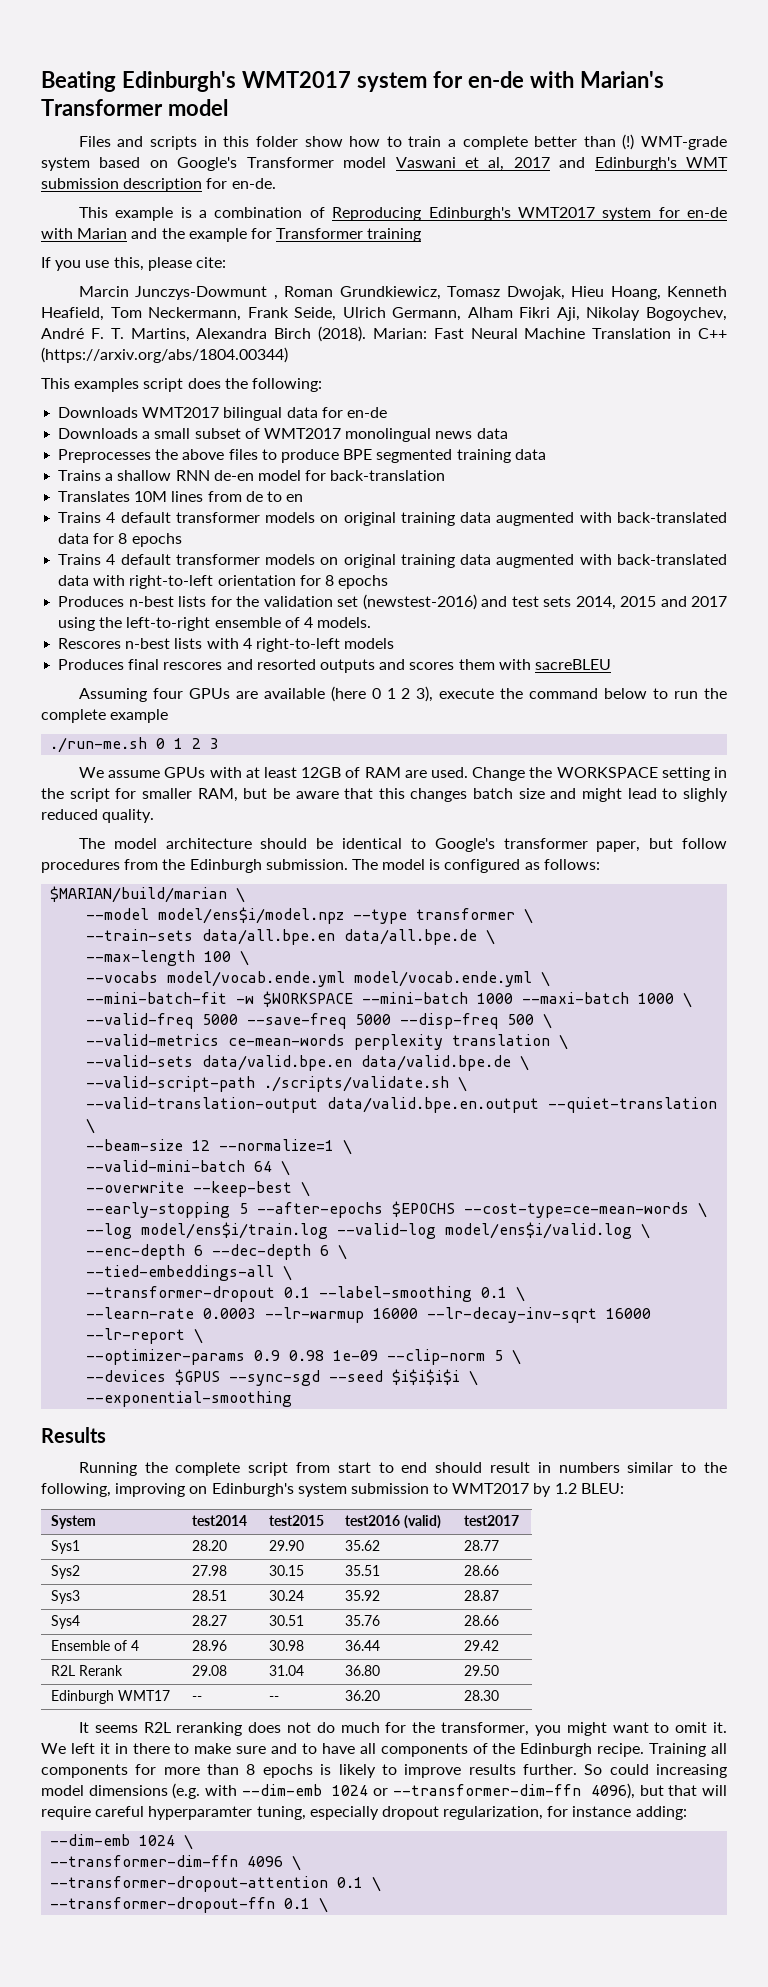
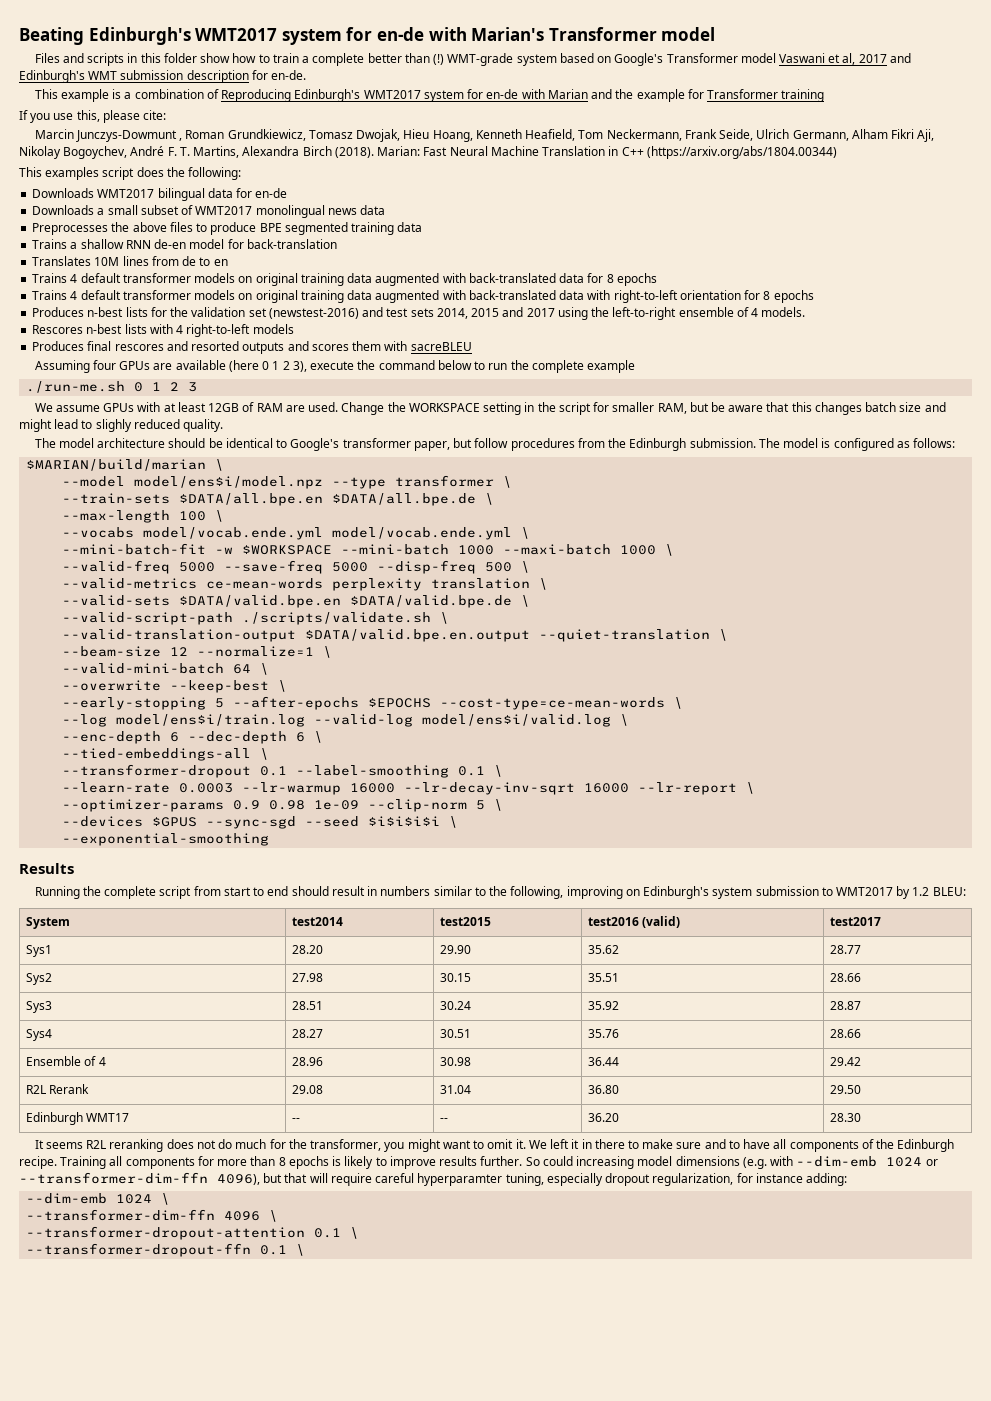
- --train-sets data/all.bpe.en data/all.bpe.de \
+ --train-sets $DATA/all.bpe.en $DATA/all.bpe.de \
- --valid-sets data/valid.bpe.en data/valid.bpe.de \
+ --valid-sets $DATA/valid.bpe.en $DATA/valid.bpe.de \
- --valid-translation-output data/valid.bpe.en.output --quiet-translation \
+ --valid-translation-output $DATA/valid.bpe.en.output --quiet-translation \

